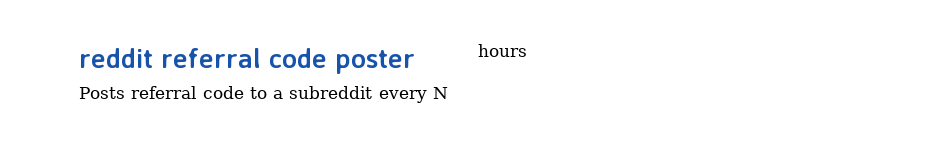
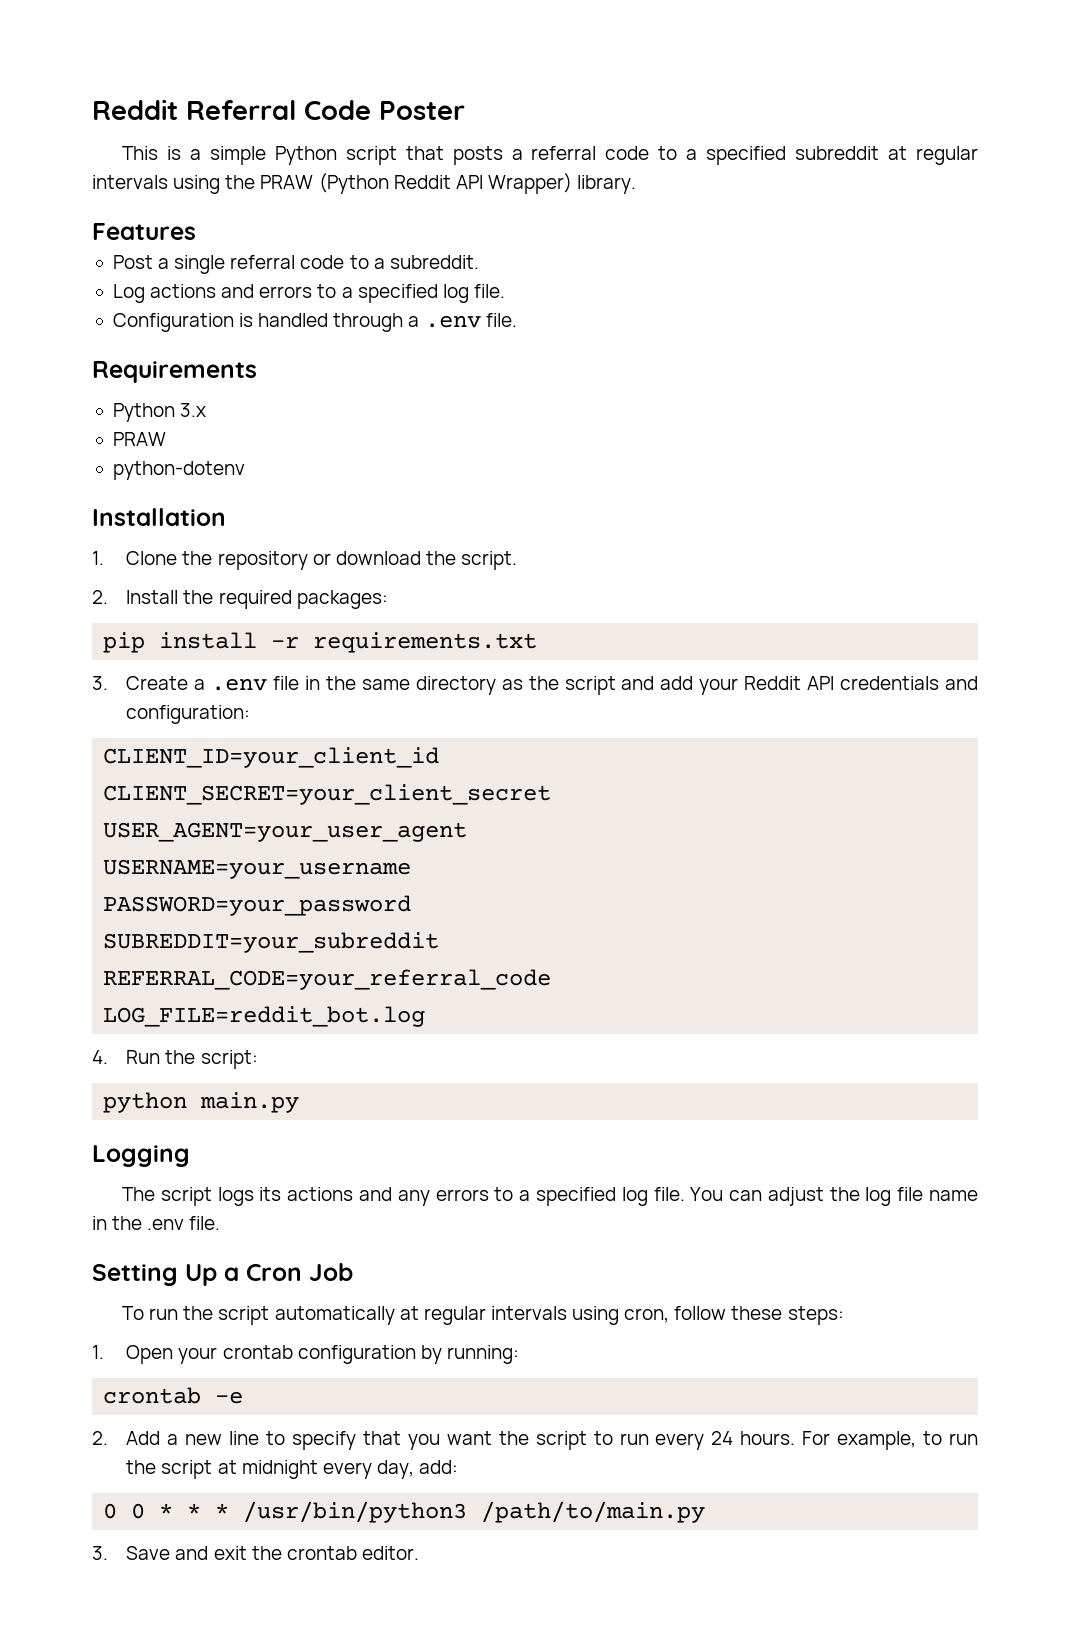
- reddit referral code poster
- Posts referral code to a subreddit every N hours
+ Reddit Referral Code Poster
+ This is a simple Python script that posts a referral code to a specified subreddit at regular intervals using the PRAW (Python Reddit API Wrapper) library.
+ Features
+ Post a single referral code to a subreddit.
+ Log actions and errors to a specified log file.
+ Configuration is handled through a .env file.
+ Requirements
+ Python 3.x
+ PRAW
+ python-dotenv
+ Installation
+ 1. Clone the repository or download the script.
+ 2. Install the required packages:
+ pip install -r requirements.txt
+ 3. Create a .env file in the same directory as the script and add your Reddit API credentials and configuration:
+ CLIENT_ID=your_client_id
+ CLIENT_SECRET=your_client_secret
+ USER_AGENT=your_user_agent
+ USERNAME=your_username
+ PASSWORD=your_password
+ SUBREDDIT=your_subreddit
+ REFERRAL_CODE=your_referral_code
+ LOG_FILE=reddit_bot.log
+ 4. Run the script:
+ python main.py
+ Logging
+ The script logs its actions and any errors to a specified log file. You can adjust the log file name in the .env file.
+ Setting Up a Cron Job
+ To run the script automatically at regular intervals using cron, follow these steps:
+ 1. Open your crontab configuration by running:
+ crontab -e
+ 2. Add a new line to specify that you want the script to run every 24 hours. For example, to run the script at midnight every day, add:
+ 0 0 * * * /usr/bin/python3 /path/to/main.py
+ 3. Save and exit the crontab editor.

